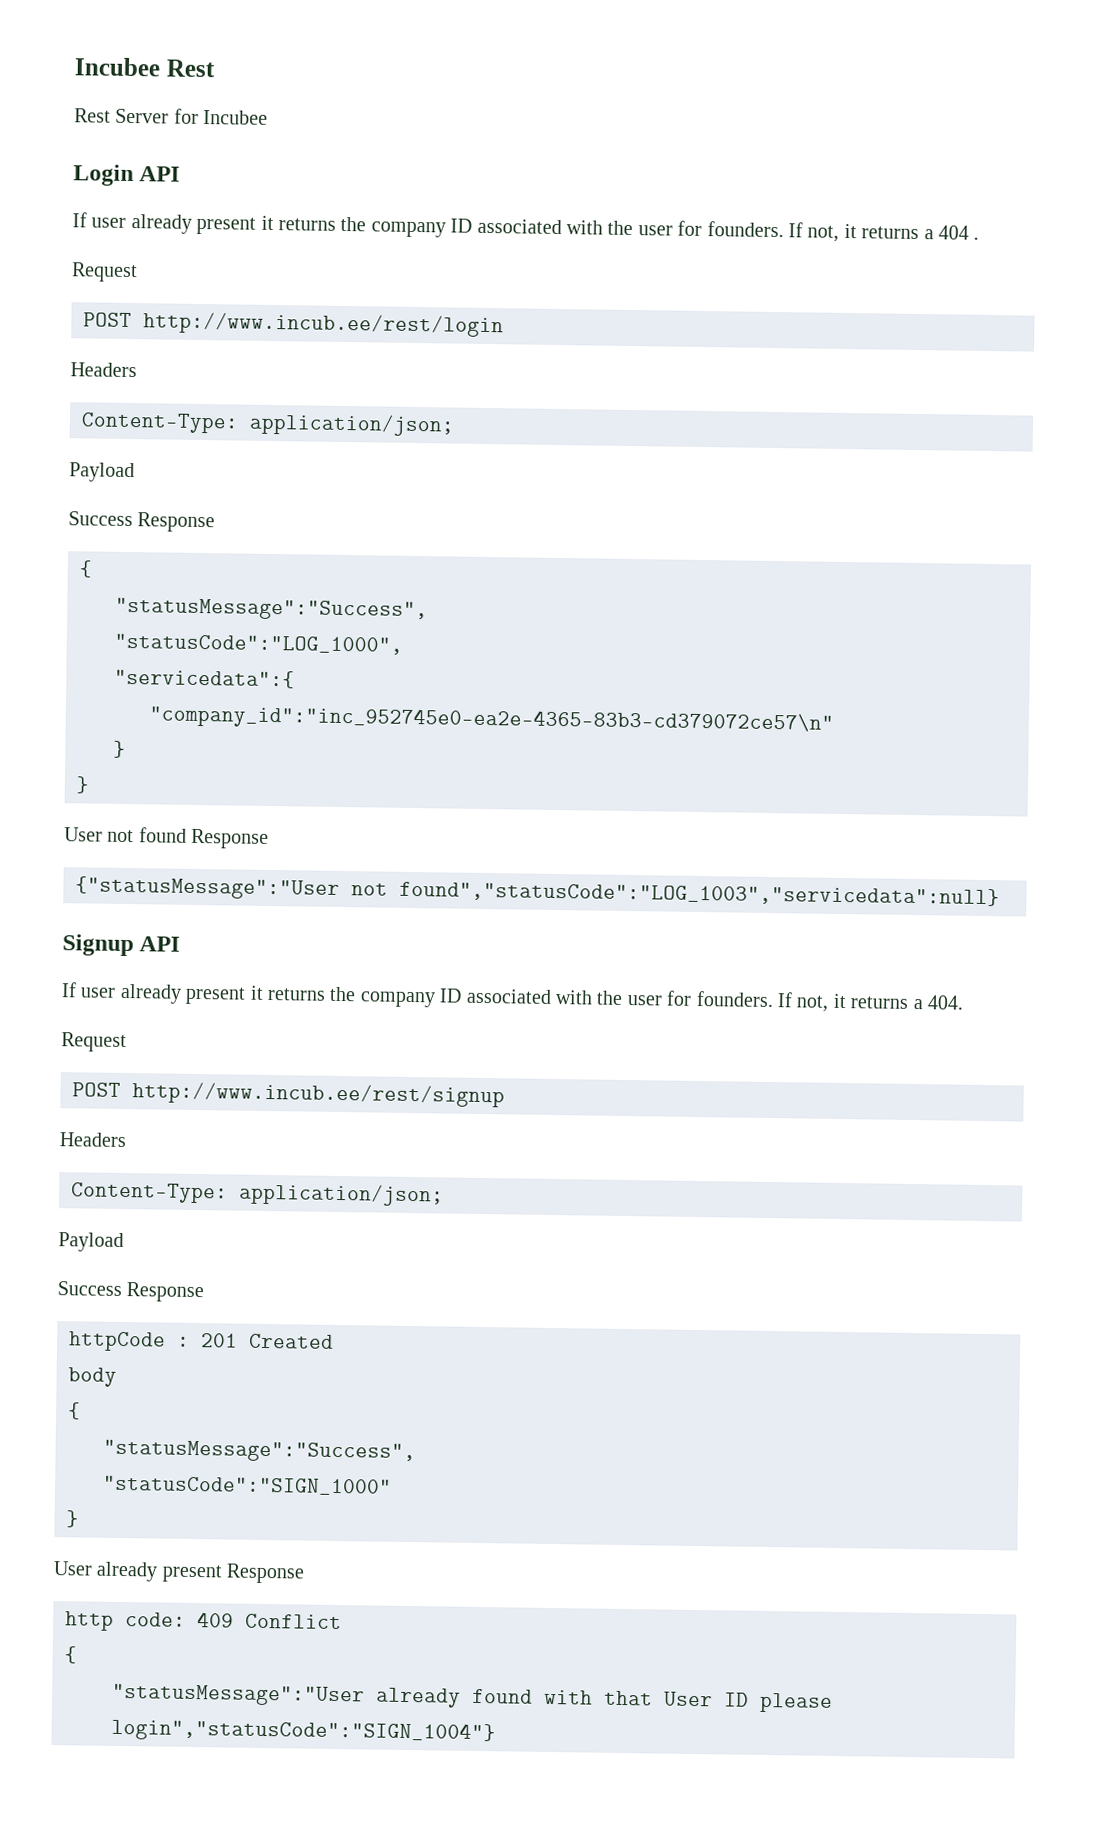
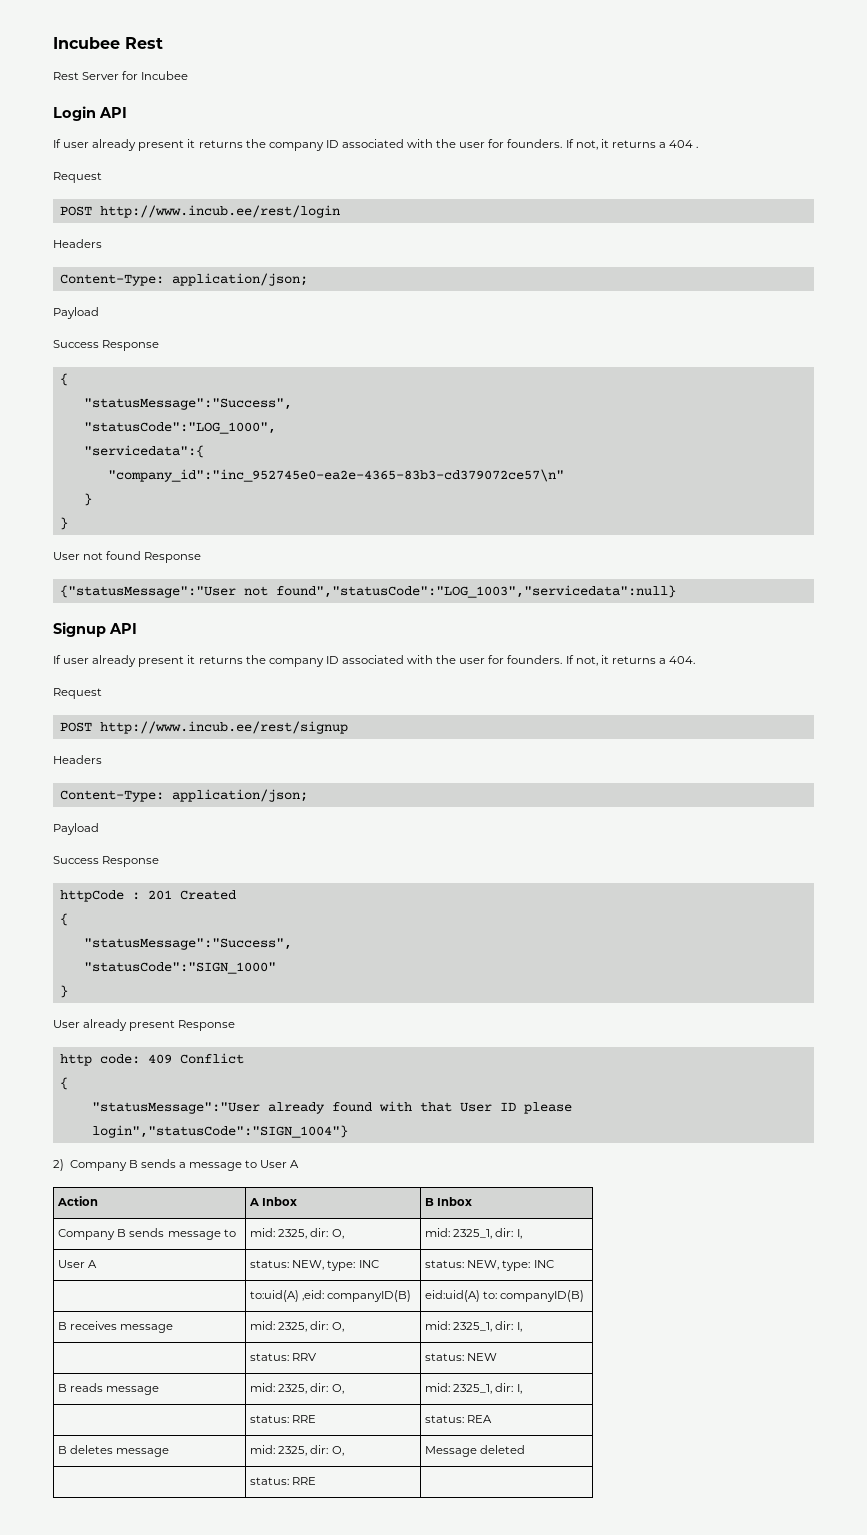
- body
+ 2) Company B sends a message to User A
+ Action | A Inbox | B Inbox
+ Company B sends message to | mid: 2325, dir: O, | mid: 2325_1, dir: I,
+ User A | status: NEW, type: INC | status: NEW, type: INC
+ | to:uid(A) ,eid: companyID(B) | eid:uid(A) to: companyID(B)
+ B receives message | mid: 2325, dir: O, | mid: 2325_1, dir: I,
+ | status: RRV | status: NEW
+ B reads message | mid: 2325, dir: O, | mid: 2325_1, dir: I,
+ | status: RRE | status: REA
+ B deletes message | mid: 2325, dir: O, | Message deleted
+ | status: RRE |

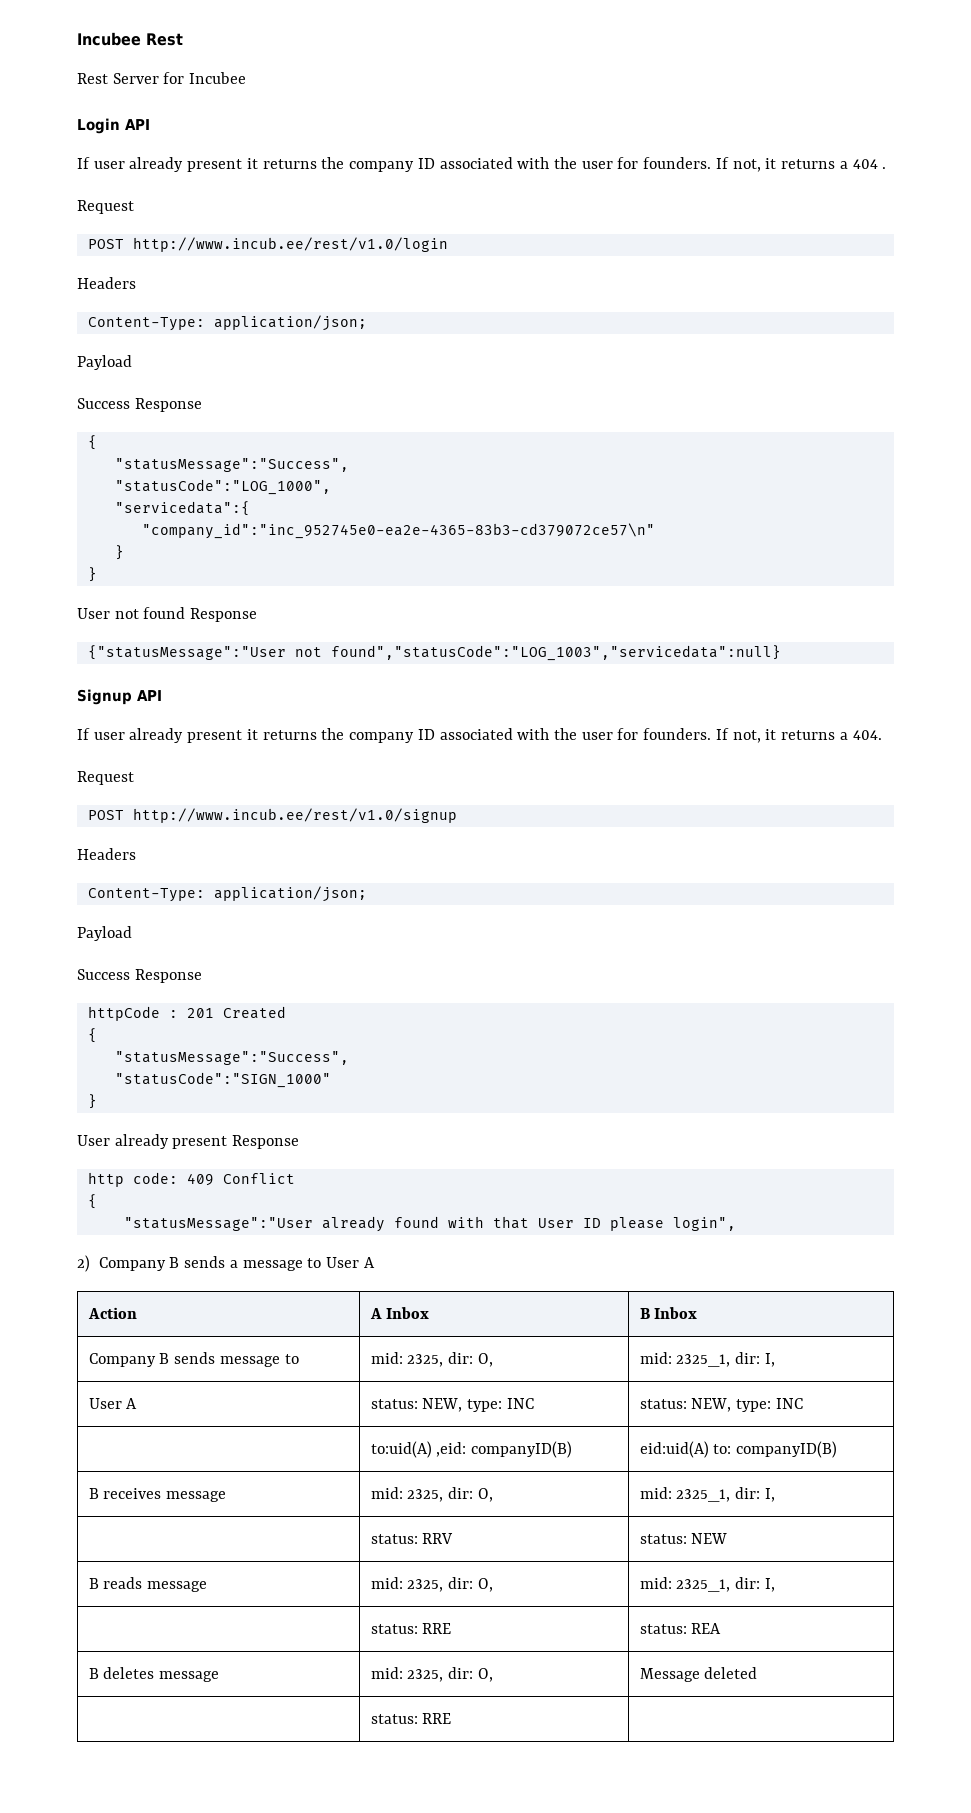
- POST http://www.incub.ee/rest/login
+ POST http://www.incub.ee/rest/v1.0/login
- POST http://www.incub.ee/rest/signup
+ POST http://www.incub.ee/rest/v1.0/signup
- "statusMessage":"User already found with that User ID please login","statusCode":"SIGN_1004"}
+ "statusMessage":"User already found with that User ID please login",

